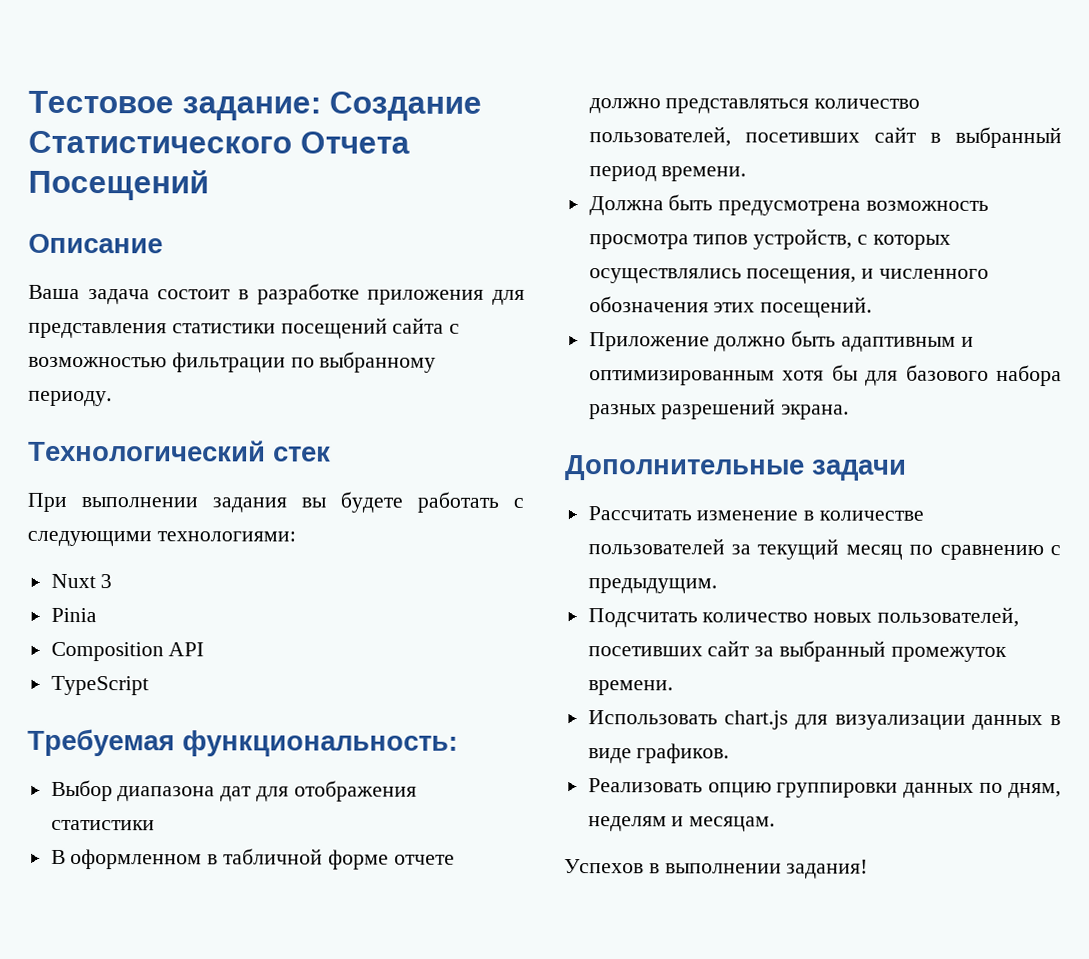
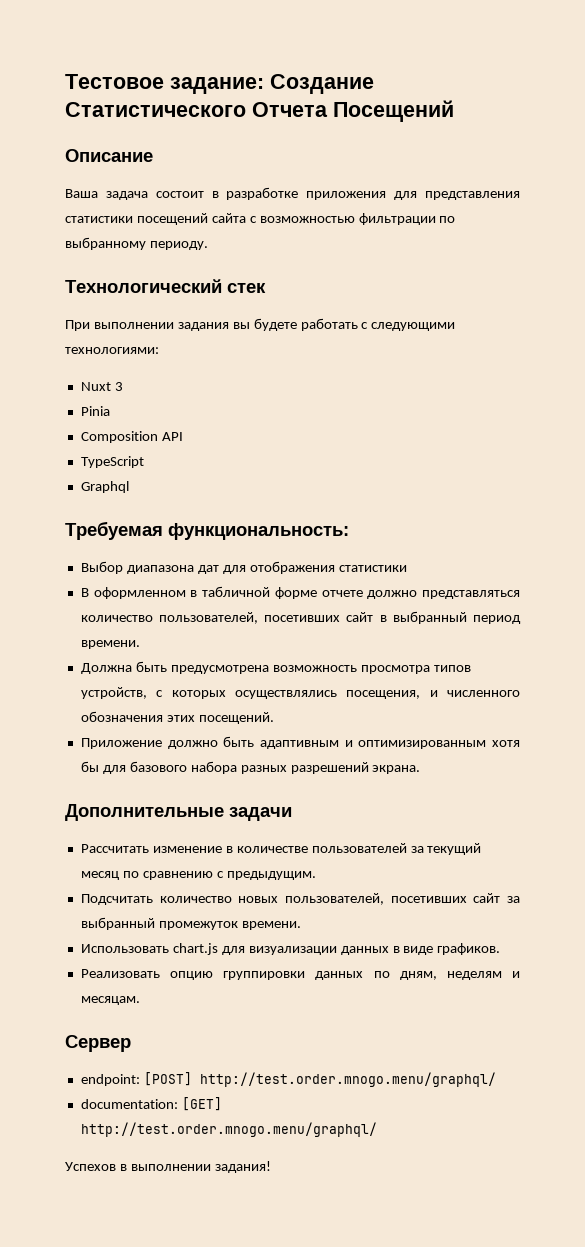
+ Graphql
+ Сервер
+ endpoint: [POST] http://test.order.mnogo.menu/graphql/
+ documentation: [GET] http://test.order.mnogo.menu/graphql/

